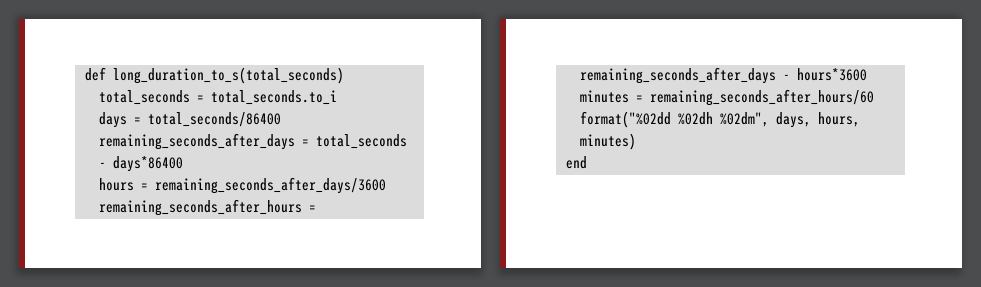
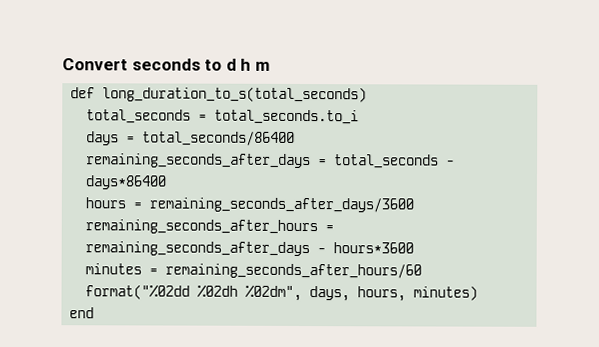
+ Convert seconds to d h m

